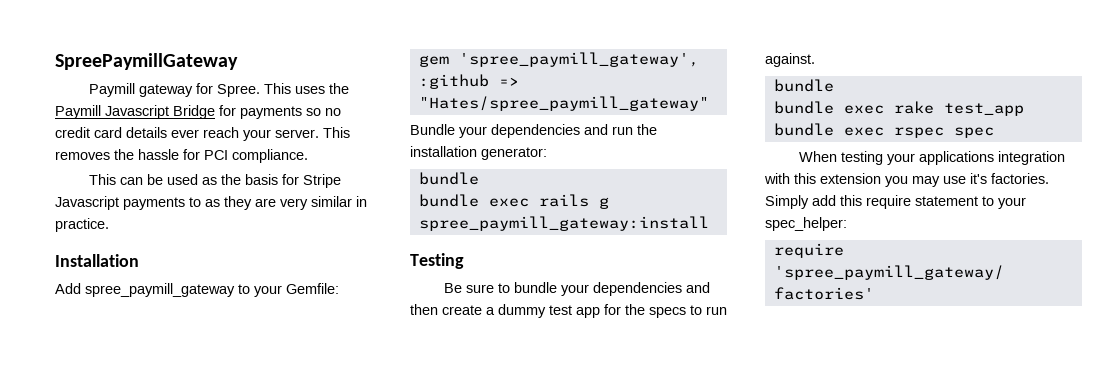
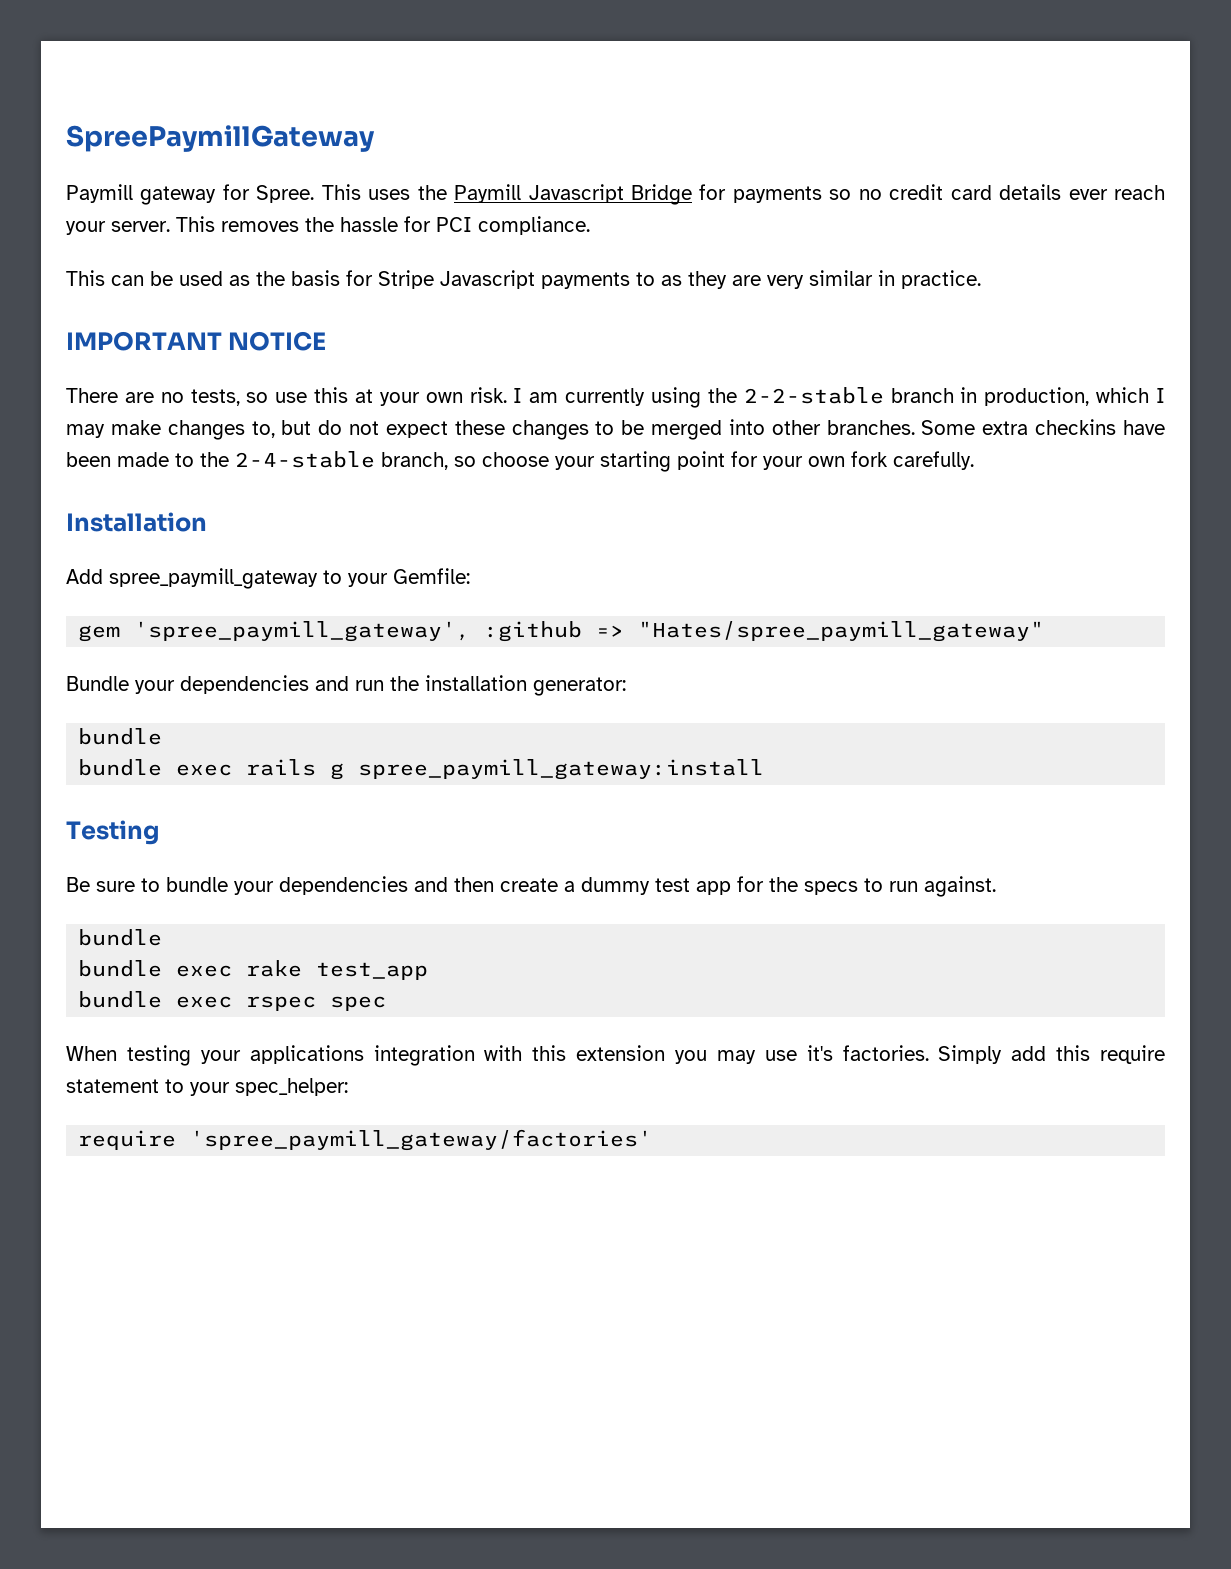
+ IMPORTANT NOTICE
+ There are no tests, so use this at your own risk. I am currently using the 2-2-stable branch in production, which I may make changes to, but do not expect these changes to be merged into other branches. Some extra checkins have been made to the 2-4-stable branch, so choose your starting point for your own fork carefully.

